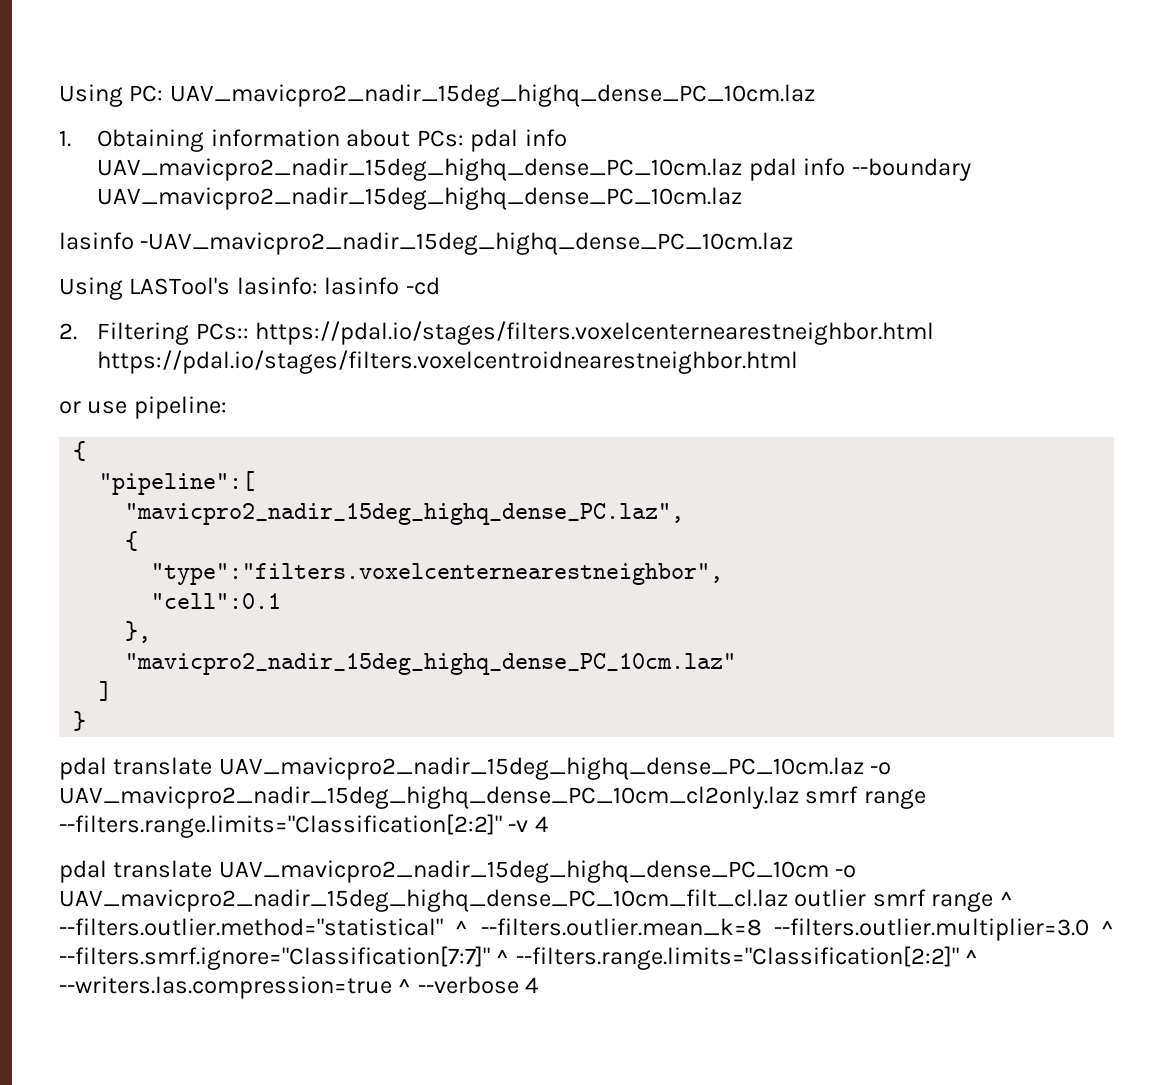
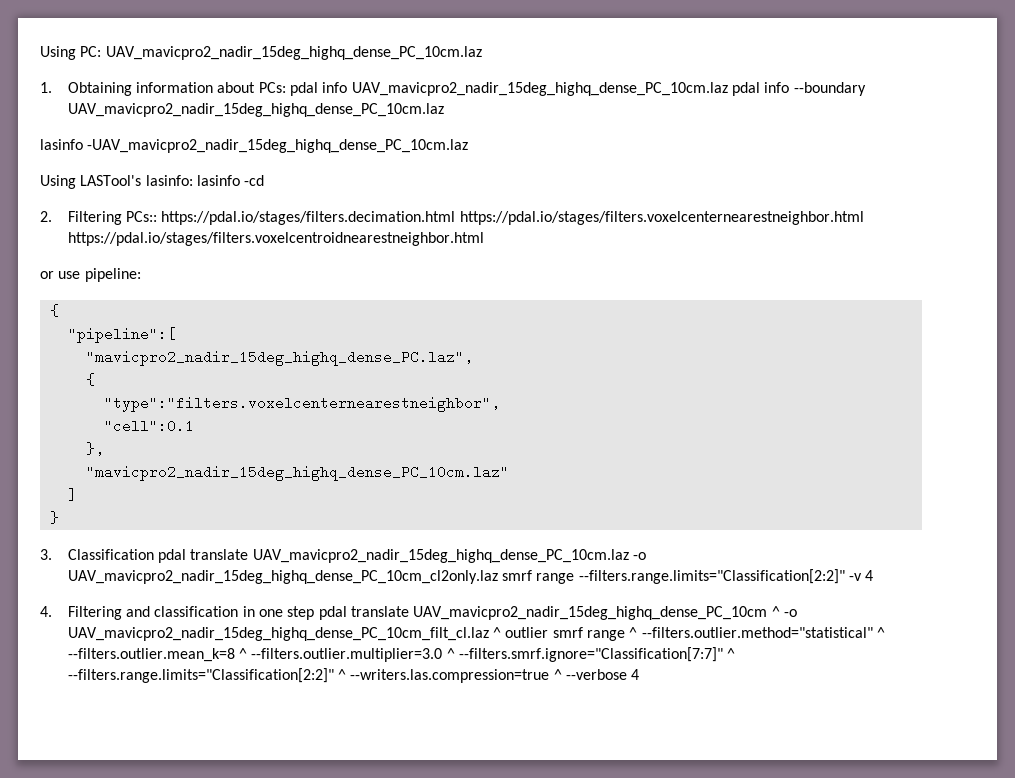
- 2. Filtering PCs:: https://pdal.io/stages/filters.voxelcenternearestneighbor.html https://pdal.io/stages/filters.voxelcentroidnearestneighbor.html
+ 2. Filtering PCs:: https://pdal.io/stages/filters.decimation.html https://pdal.io/stages/filters.voxelcenternearestneighbor.html https://pdal.io/stages/filters.voxelcentroidnearestneighbor.html
- pdal translate UAV_mavicpro2_nadir_15deg_highq_dense_PC_10cm.laz -o UAV_mavicpro2_nadir_15deg_highq_dense_PC_10cm_cl2only.laz smrf range --filters.range.limits="Classification[2:2]" -v 4
+ 3. Classification pdal translate UAV_mavicpro2_nadir_15deg_highq_dense_PC_10cm.laz -o UAV_mavicpro2_nadir_15deg_highq_dense_PC_10cm_cl2only.laz smrf range --filters.range.limits="Classification[2:2]" -v 4
- pdal translate UAV_mavicpro2_nadir_15deg_highq_dense_PC_10cm -o UAV_mavicpro2_nadir_15deg_highq_dense_PC_10cm_filt_cl.laz outlier smrf range ^ --filters.outlier.method="statistical" ^ --filters.outlier.mean_k=8 --filters.outlier.multiplier=3.0 ^ --filters.smrf.ignore="Classification[7:7]" ^ --filters.range.limits="Classification[2:2]" ^ --writers.las.compression=true ^ --verbose 4
+ 4. Filtering and classification in one step pdal translate UAV_mavicpro2_nadir_15deg_highq_dense_PC_10cm ^ -o UAV_mavicpro2_nadir_15deg_highq_dense_PC_10cm_filt_cl.laz ^ outlier smrf range ^ --filters.outlier.method="statistical" ^ --filters.outlier.mean_k=8 ^ --filters.outlier.multiplier=3.0 ^ --filters.smrf.ignore="Classification[7:7]" ^ --filters.range.limits="Classification[2:2]" ^ --writers.las.compression=true ^ --verbose 4

